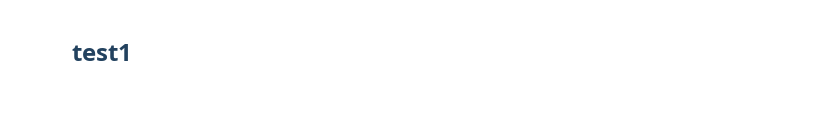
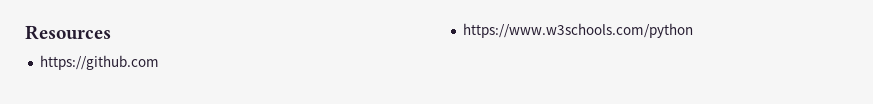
- test1
+ Resources
+ https://github.com
+ https://www.w3schools.com/python

